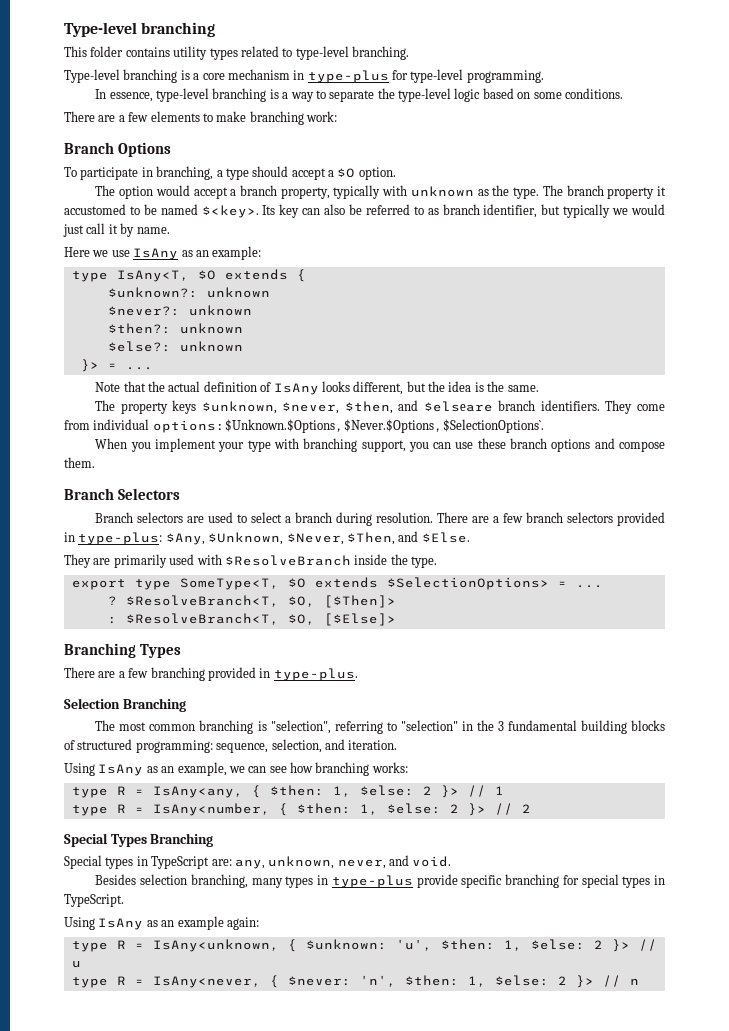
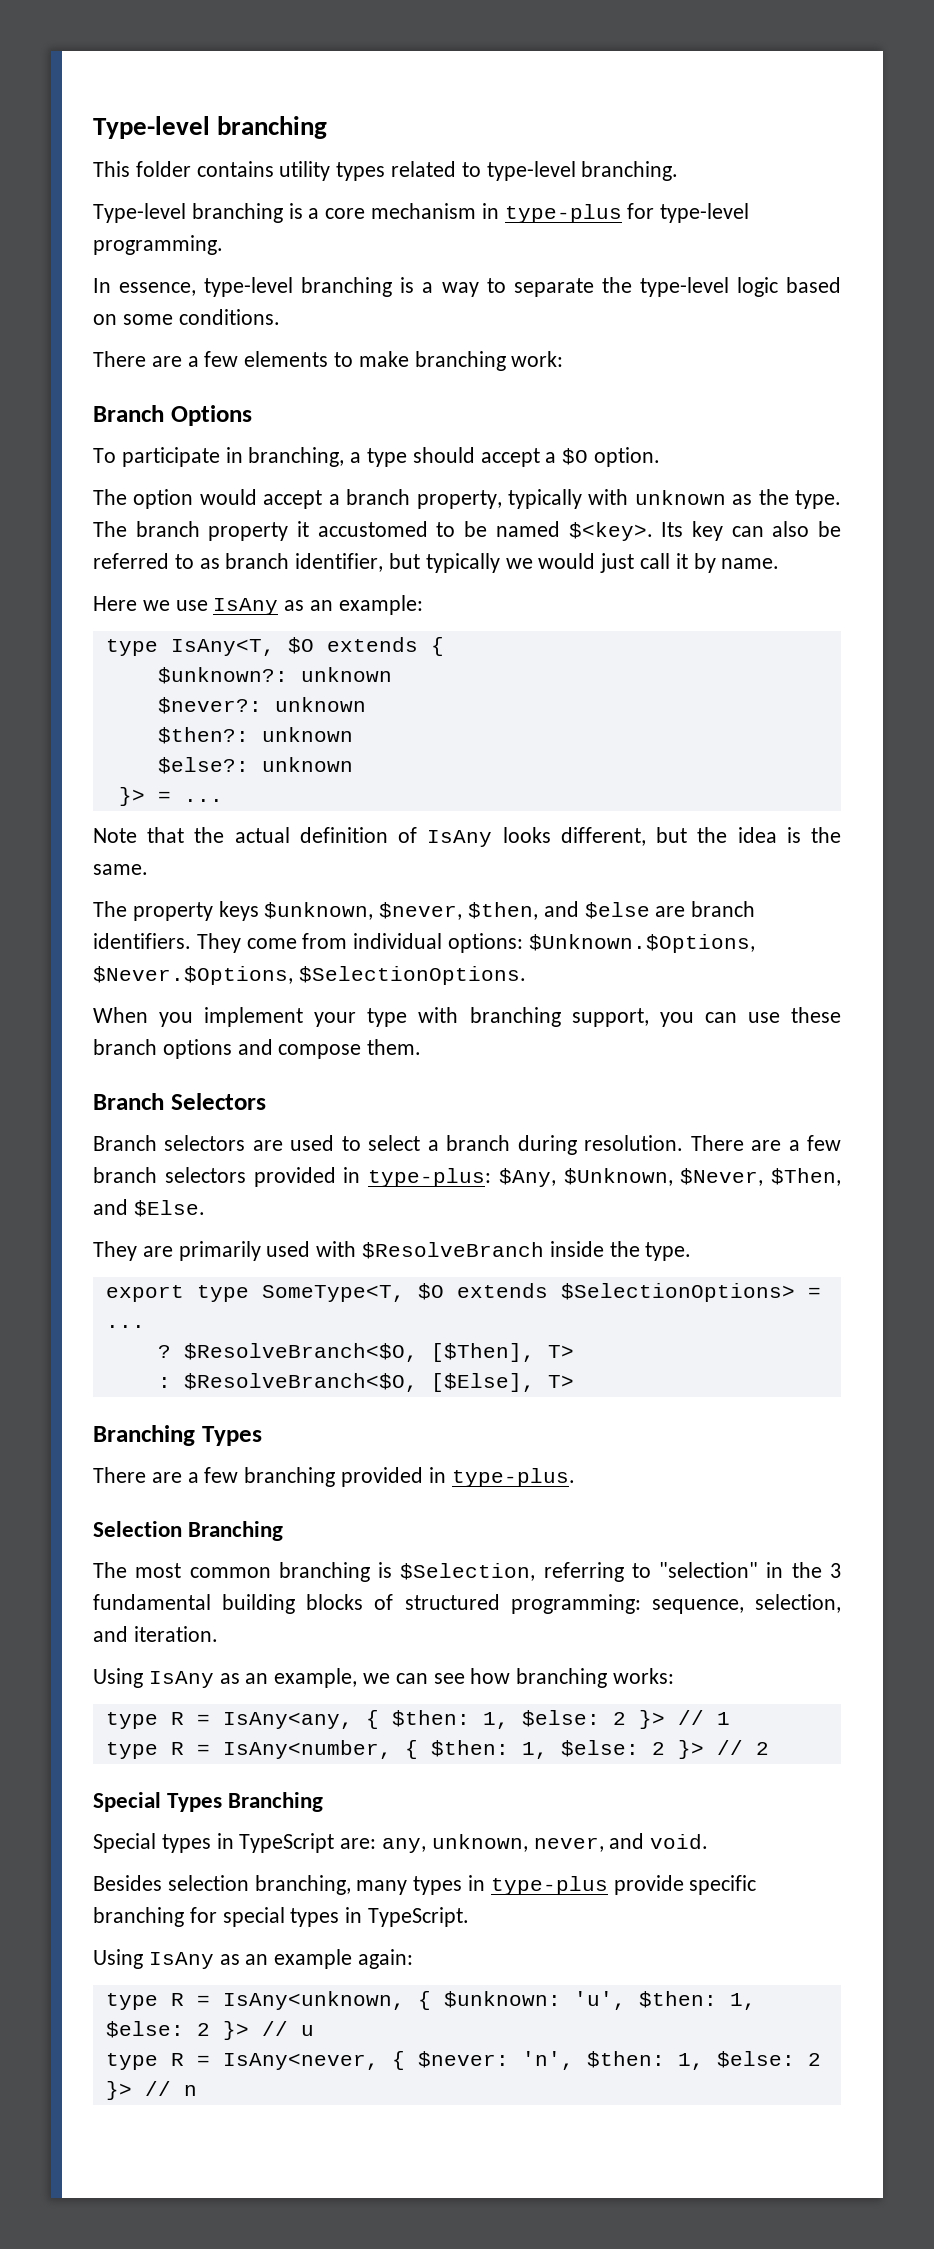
- The property keys $unknown, $never, $then, and $elseare branch identifiers.
+ The property keys $unknown, $never, $then, and $else are branch identifiers.
- They come from individual options:$Unknown.$Options,$Never.$Options,$SelectionOptions`.
+ They come from individual options: $Unknown.$Options, $Never.$Options, $SelectionOptions.
- $ResolveBranch<T, $O, [$Then]>
- : $ResolveBranch<T, $O, [$Else]>
+ $ResolveBranch<$O, [$Then], T>
+ : $ResolveBranch<$O, [$Else], T>
- The most common branching is "selection", referring to "selection" in the 3 fundamental building blocks of structured programming: sequence, selection, and iteration.
+ The most common branching is $Selection, referring to "selection" in the 3 fundamental building blocks of structured programming: sequence, selection, and iteration.

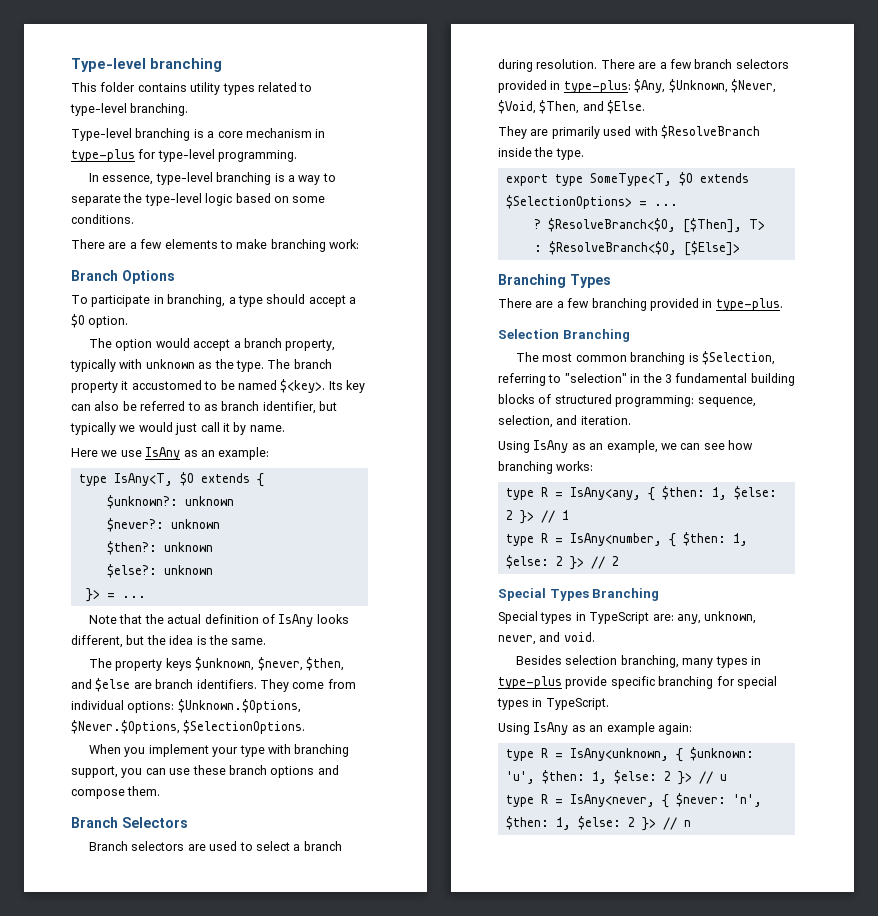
- There are a few branch selectors provided in type-plus: $Any, $Unknown, $Never, $Then, and $Else.
+ There are a few branch selectors provided in type-plus: $Any, $Unknown, $Never, $Void, $Then, and $Else.
- : $ResolveBranch<$O, [$Else], T>
+ : $ResolveBranch<$O, [$Else]>

